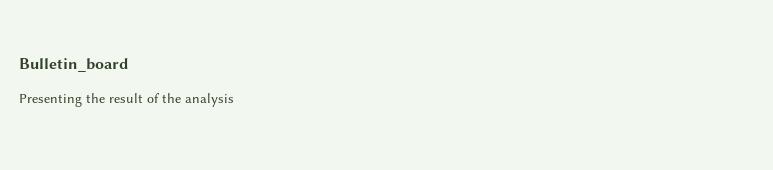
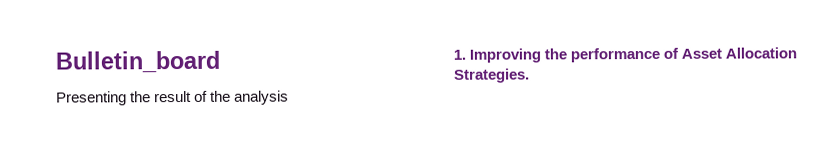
+ 1. Improving the performance of Asset Allocation Strategies.

